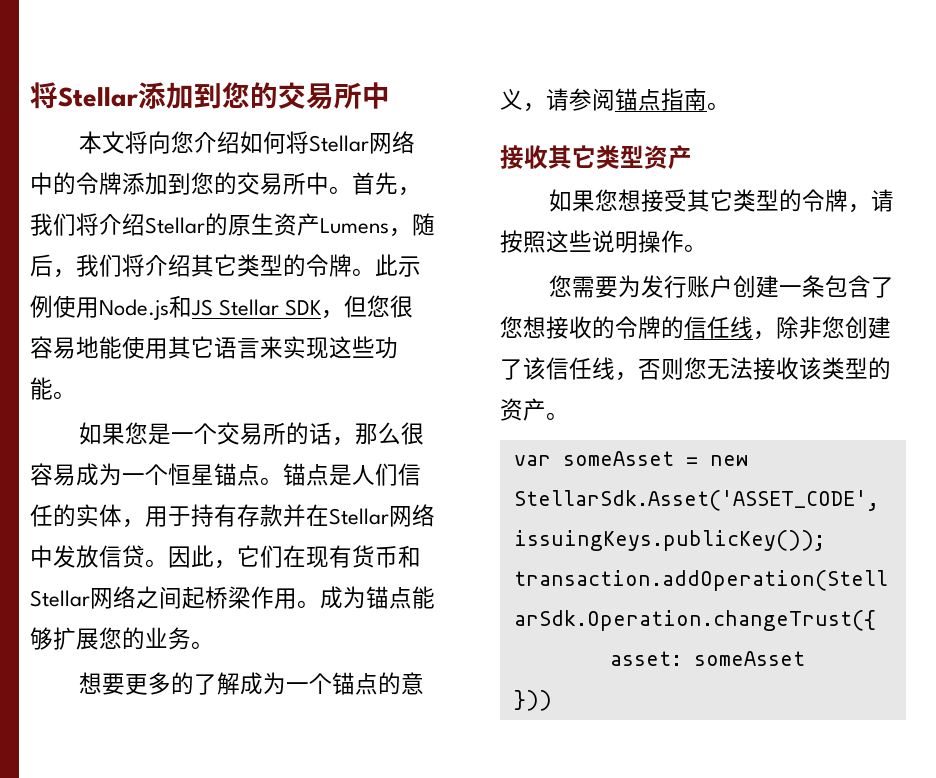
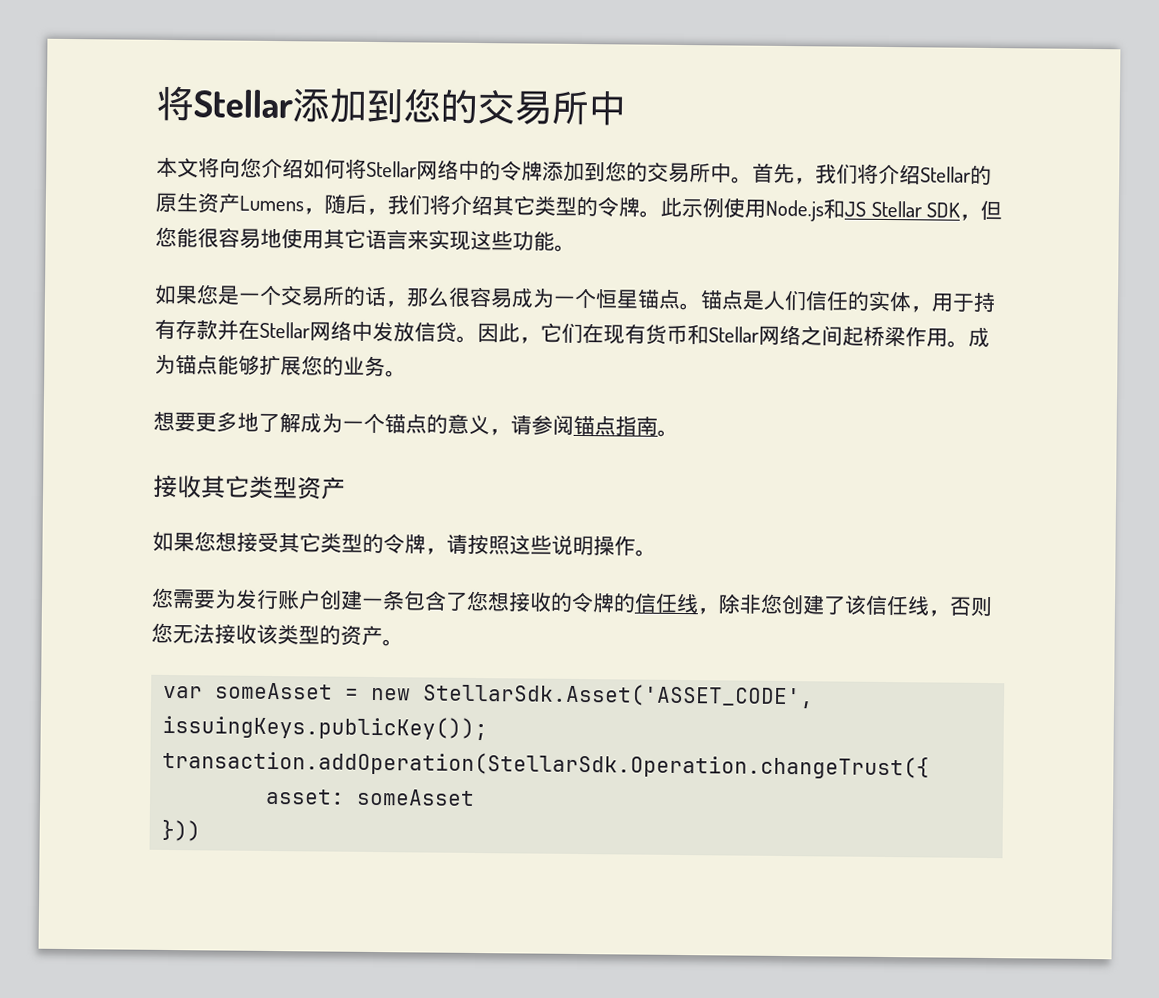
- 此示例使用Node.js和JS Stellar SDK，但您很容易地能使用其它语言来实现这些功能。
+ 此示例使用Node.js和JS Stellar SDK，但您能很容易地使用其它语言来实现这些功能。
- 想要更多的了解成为一个锚点的意义，请参阅锚点指南。
+ 想要更多地了解成为一个锚点的意义，请参阅锚点指南。

